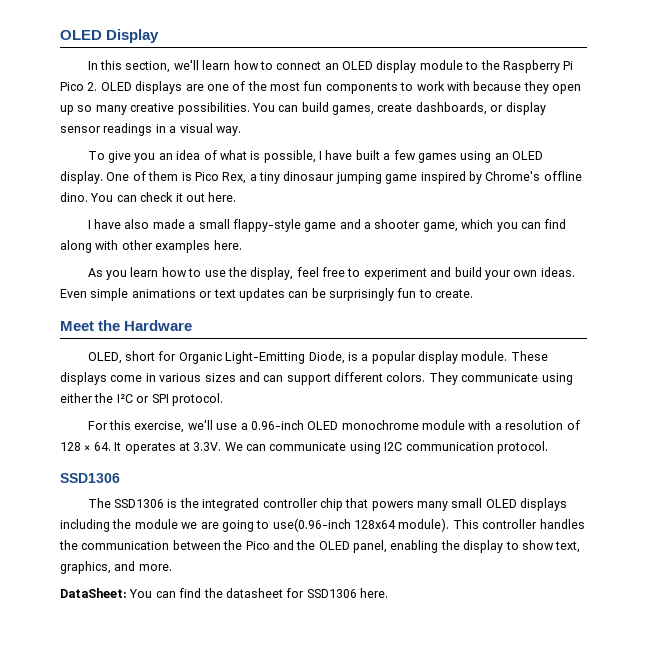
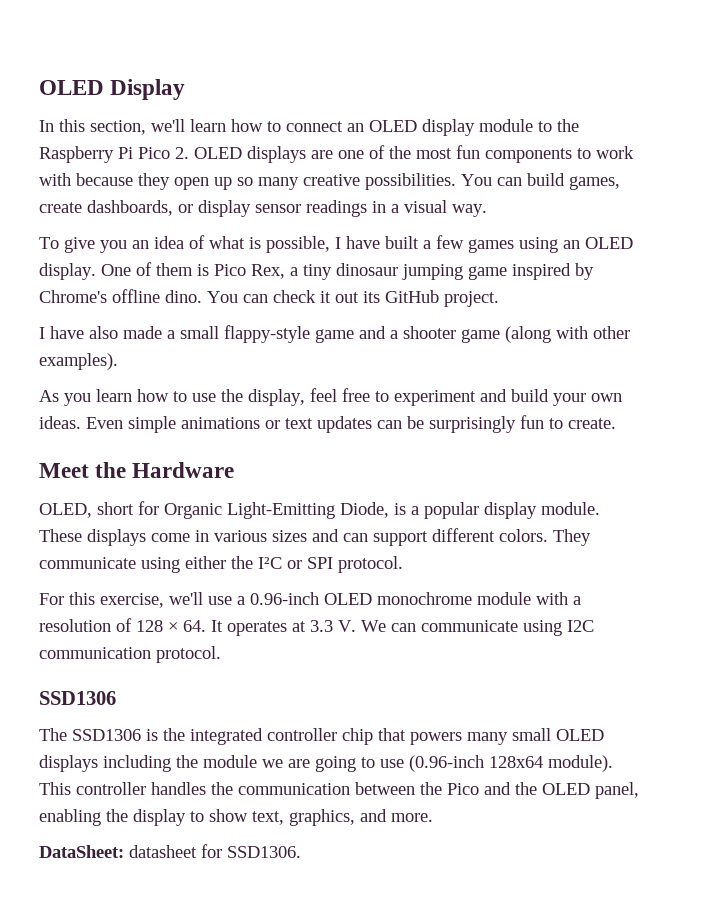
- You can check it out here.
+ You can check it out its GitHub project.
- I have also made a small flappy-style game and a shooter game, which you can find along with other examples here.
+ I have also made a small flappy-style game and a shooter game (along with other examples).
- For this exercise, we'll use a 0.96-inch OLED monochrome module with a resolution of 128 × 64. It operates at 3.3V. We can communicate using I2C communication protocol.
+ For this exercise, we'll use a 0.96-inch OLED monochrome module with a resolution of 128 × 64. It operates at 3.3 V. We can communicate using I2C communication protocol.
- The SSD1306 is the integrated controller chip that powers many small OLED displays including the module we are going to use(0.96-inch 128x64 module).
+ The SSD1306 is the integrated controller chip that powers many small OLED displays including the module we are going to use (0.96-inch 128x64 module).
- DataSheet: You can find the datasheet for SSD1306 here.
+ DataSheet: datasheet for SSD1306.

